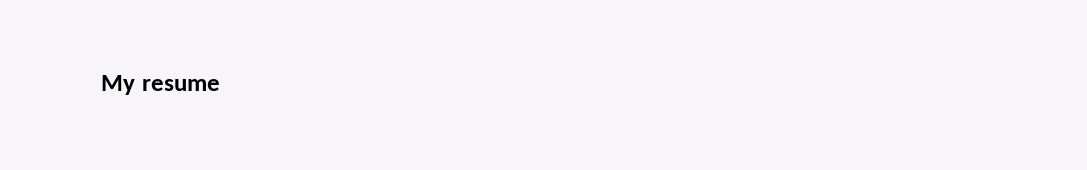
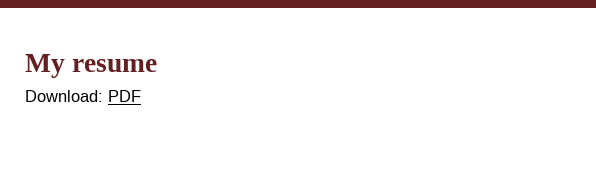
+ Download: PDF

